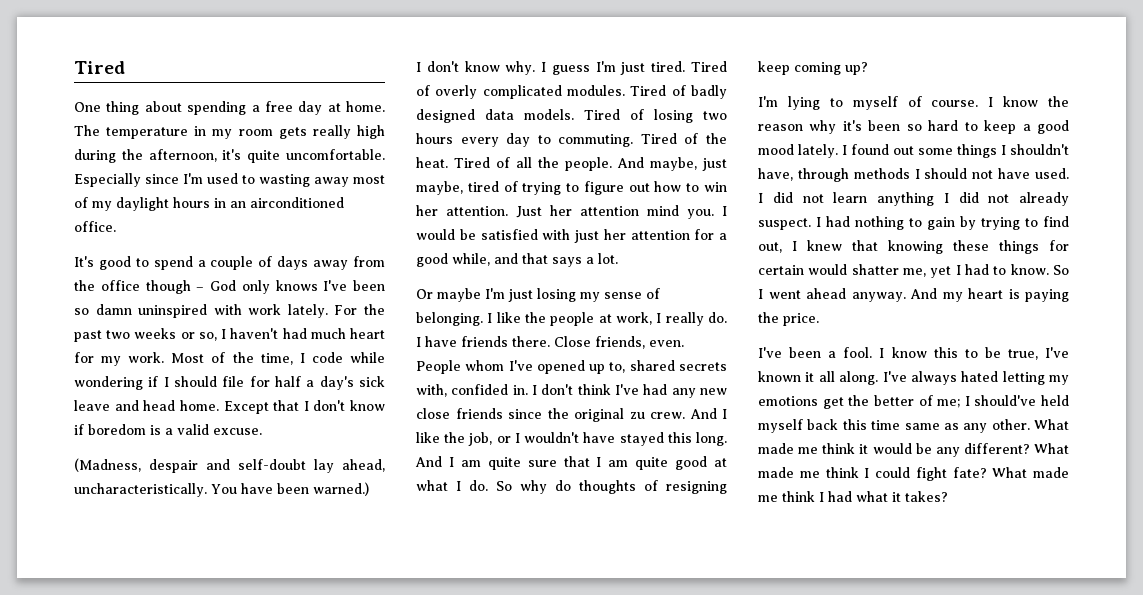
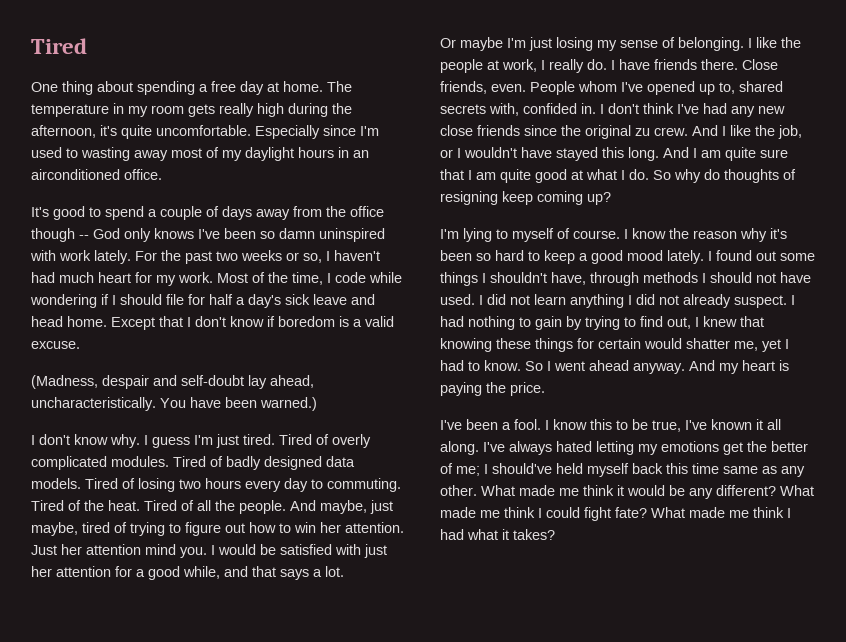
- It's good to spend a couple of days away from the office though – God only knows I've been so damn uninspired with work lately.
+ It's good to spend a couple of days away from the office though -- God only knows I've been so damn uninspired with work lately.

